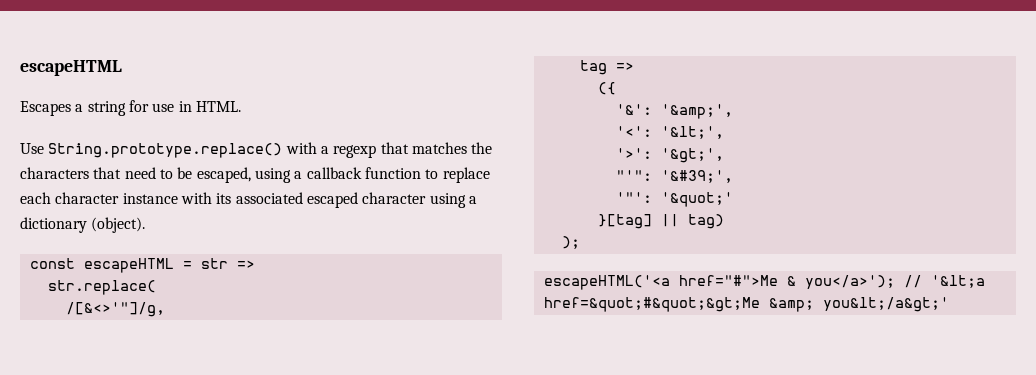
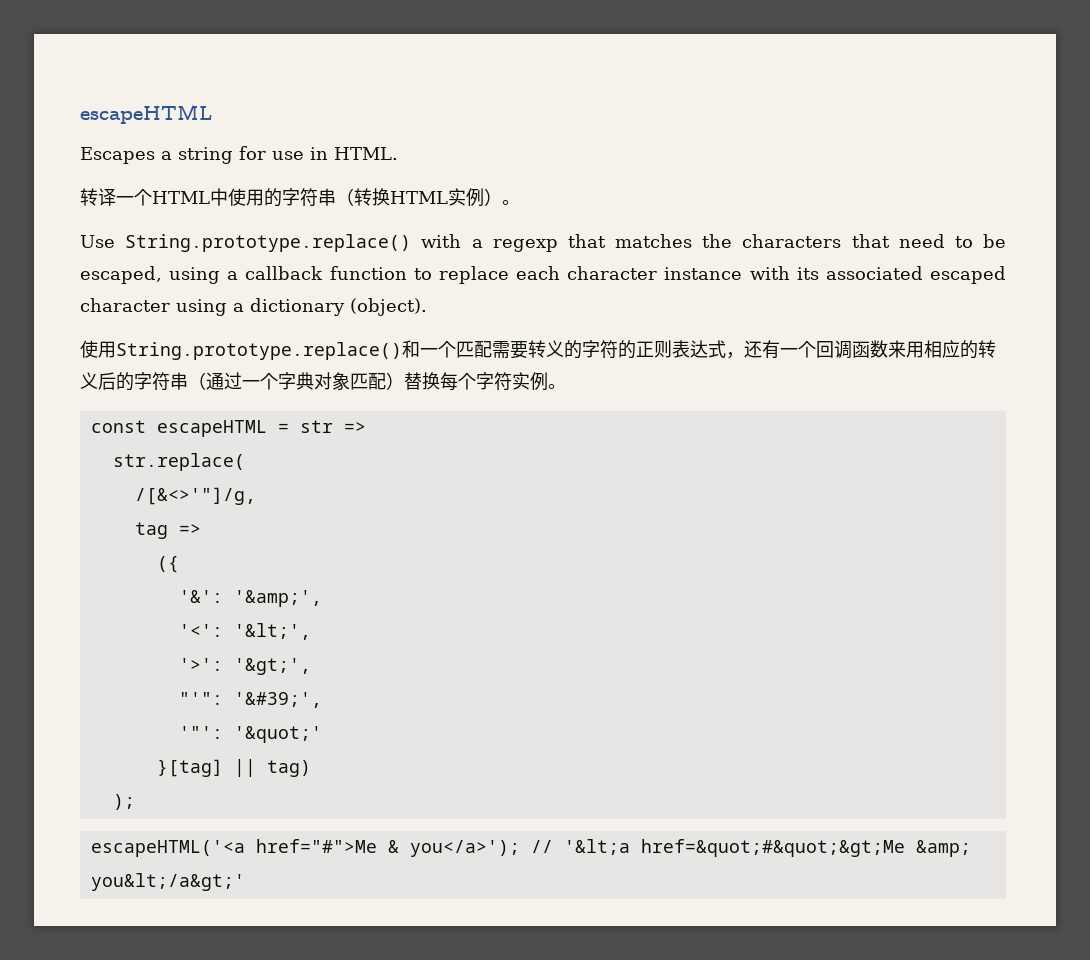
+ 转译一个HTML中使用的字符串（转换HTML实例）。
+ 使用String.prototype.replace()和一个匹配需要转义的字符的正则表达式，还有一个回调函数来用相应的转义后的字符串（通过一个字典对象匹配）替换每个字符实例。

